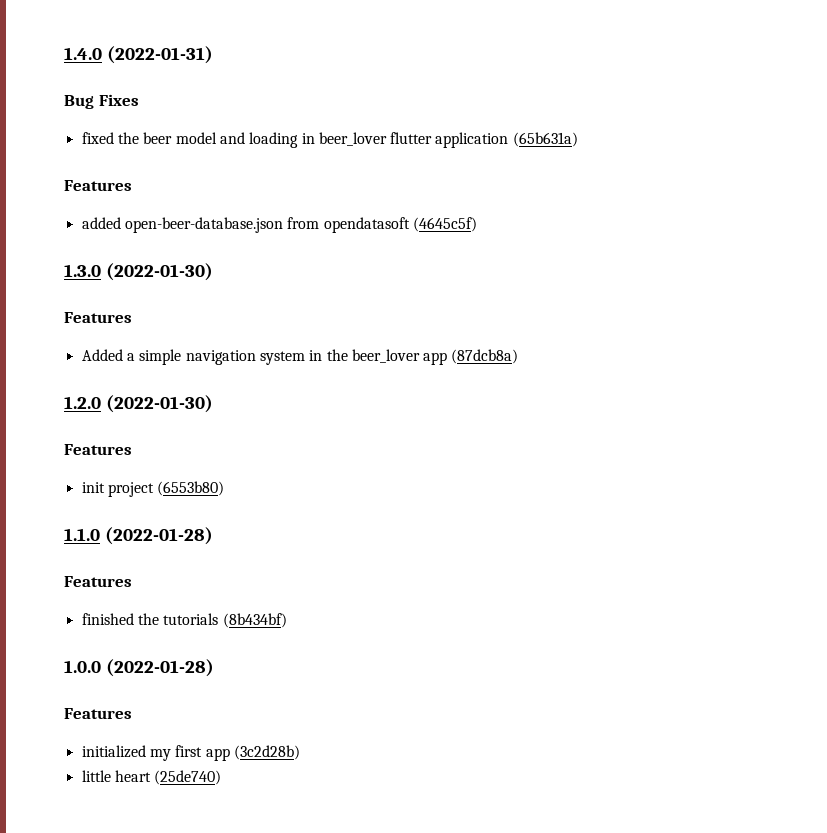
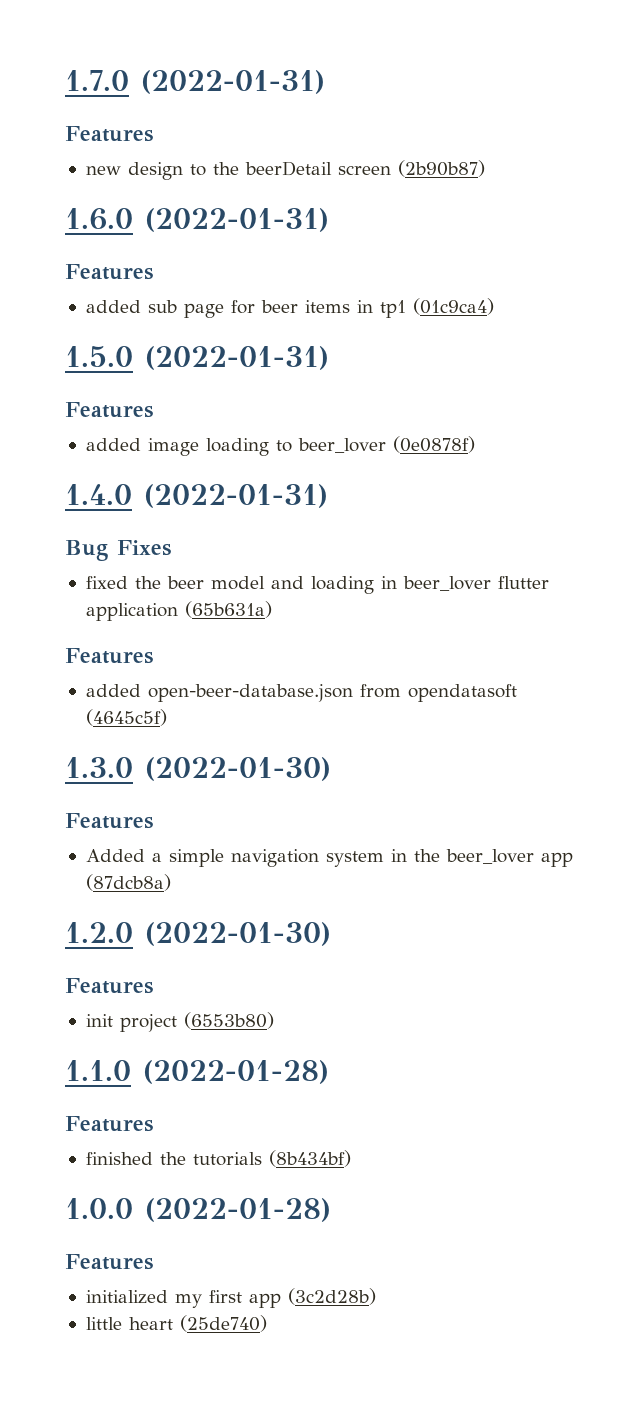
+ 1.7.0 (2022-01-31)
+ Features
+ new design to the beerDetail screen (2b90b87)
+ 1.6.0 (2022-01-31)
+ Features
+ added sub page for beer items in tp1 (01c9ca4)
+ 1.5.0 (2022-01-31)
+ Features
+ added image loading to beer_lover (0e0878f)

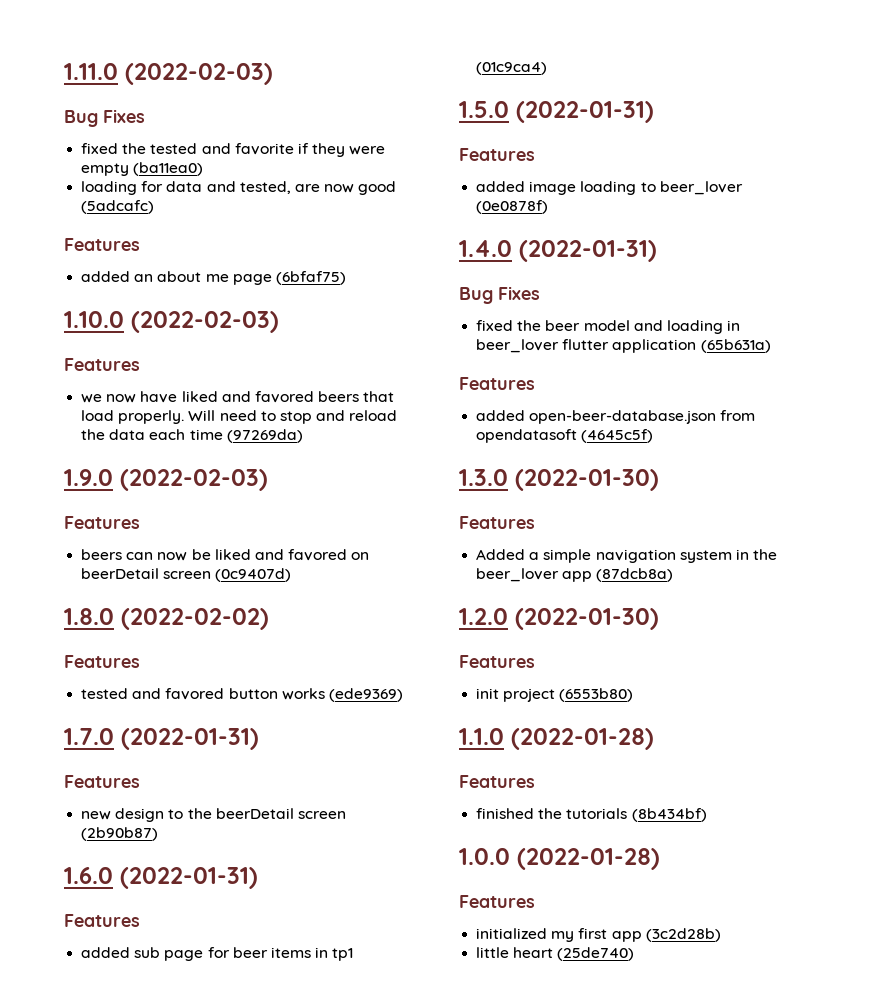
+ 1.11.0 (2022-02-03)
+ Bug Fixes
+ fixed the tested and favorite if they were empty (ba11ea0)
+ loading for data and tested, are now good (5adcafc)
+ Features
+ added an about me page (6bfaf75)
+ 1.10.0 (2022-02-03)
+ Features
+ we now have liked and favored beers that load properly. Will need to stop and reload the data each time (97269da)
+ 1.9.0 (2022-02-03)
+ Features
+ beers can now be liked and favored on beerDetail screen (0c9407d)
+ 1.8.0 (2022-02-02)
+ Features
+ tested and favored button works (ede9369)

